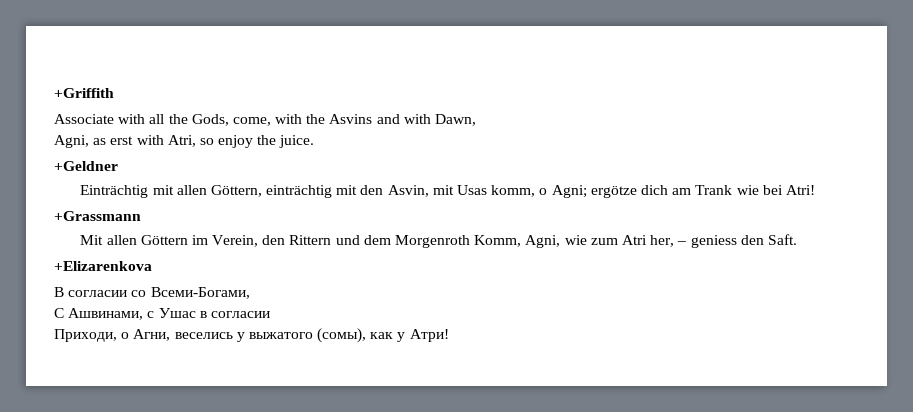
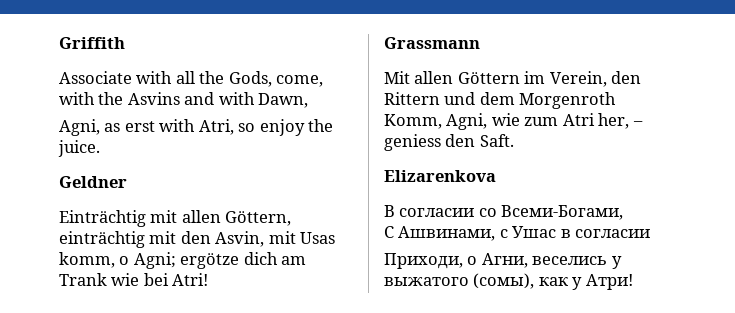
- +Griffith
+ Griffith
- +Geldner
+ Geldner
- +Grassmann
+ Grassmann
- +Elizarenkova
+ Elizarenkova

